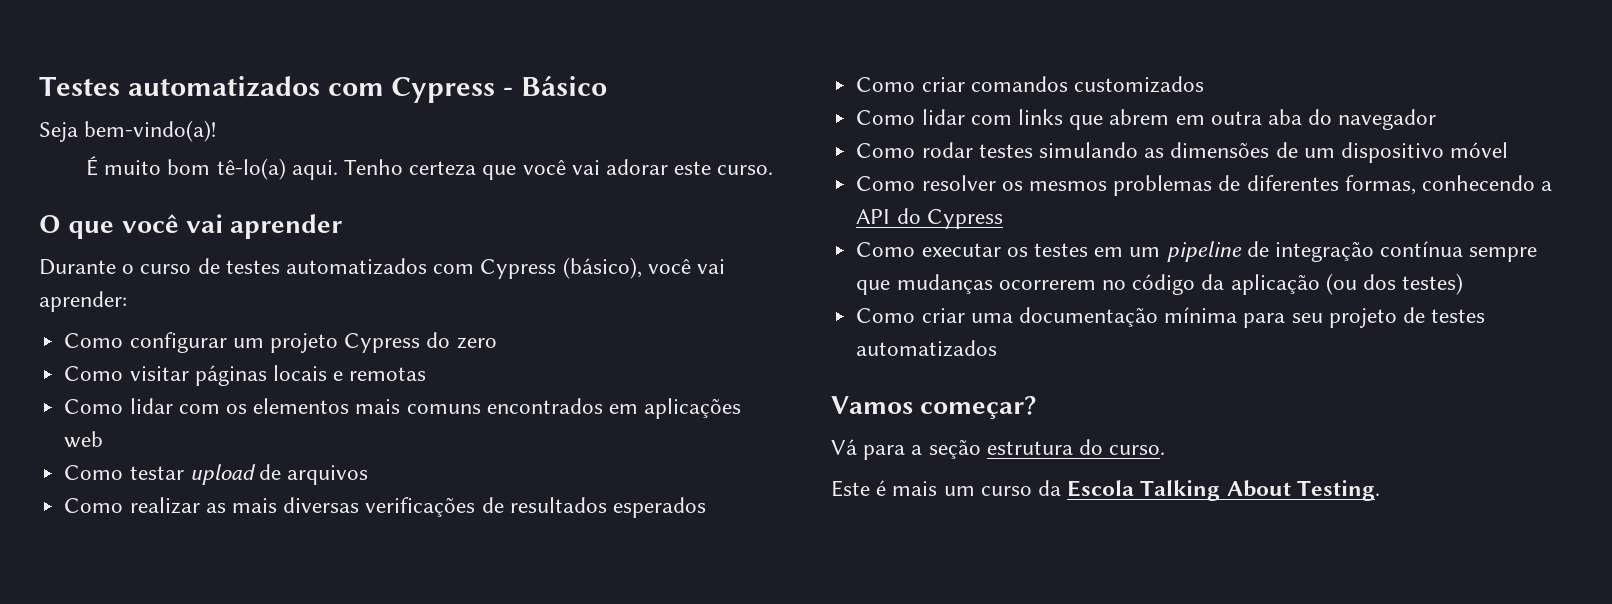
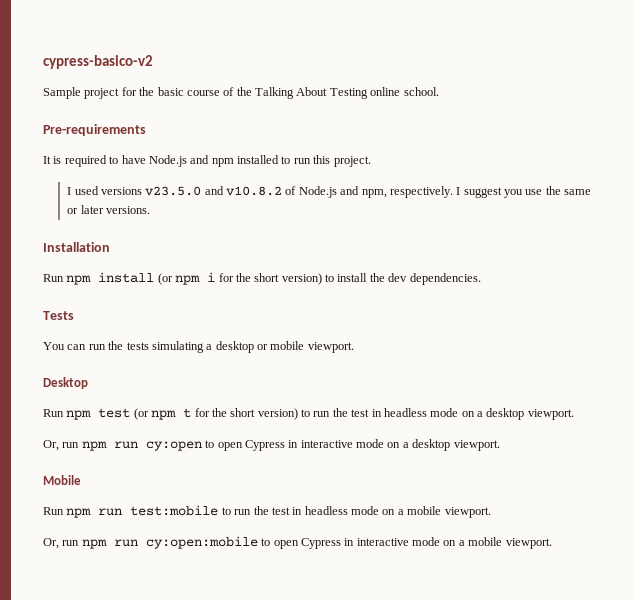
- Testes automatizados com Cypress - Básico
- Seja bem-vindo(a)!
- É muito bom tê-lo(a) aqui. Tenho certeza que você vai adorar este curso.
- O que você vai aprender
- Durante o curso de testes automatizados com Cypress (básico), você vai aprender:
- Como configurar um projeto Cypress do zero
- Como visitar páginas locais e remotas
- Como lidar com os elementos mais comuns encontrados em aplicações web
- Como testar upload de arquivos
- Como realizar as mais diversas verificações de resultados esperados
- Como criar comandos customizados
- Como lidar com links que abrem em outra aba do navegador
- Como rodar testes simulando as dimensões de um dispositivo móvel
- Como resolver os mesmos problemas de diferentes formas, conhecendo a API do Cypress
- Como executar os testes em um pipeline de integração contínua sempre que mudanças ocorrerem no código da aplicação (ou dos testes)
- Como criar uma documentação mínima para seu projeto de testes automatizados
- Vamos começar?
- Vá para a seção estrutura do curso.
- Este é mais um curso da Escola Talking About Testing.
+ cypress-basico-v2
+ Sample project for the basic course of the Talking About Testing online school.
+ Pre-requirements
+ It is required to have Node.js and npm installed to run this project.
+ I used versions v23.5.0 and v10.8.2 of Node.js and npm, respectively. I suggest you use the same or later versions.
+ Installation
+ Run npm install (or npm i for the short version) to install the dev dependencies.
+ Tests
+ You can run the tests simulating a desktop or mobile viewport.
+ Desktop
+ Run npm test (or npm t for the short version) to run the test in headless mode on a desktop viewport.
+ Or, run npm run cy:open to open Cypress in interactive mode on a desktop viewport.
+ Mobile
+ Run npm run test:mobile to run the test in headless mode on a mobile viewport.
+ Or, run npm run cy:open:mobile to open Cypress in interactive mode on a mobile viewport.

